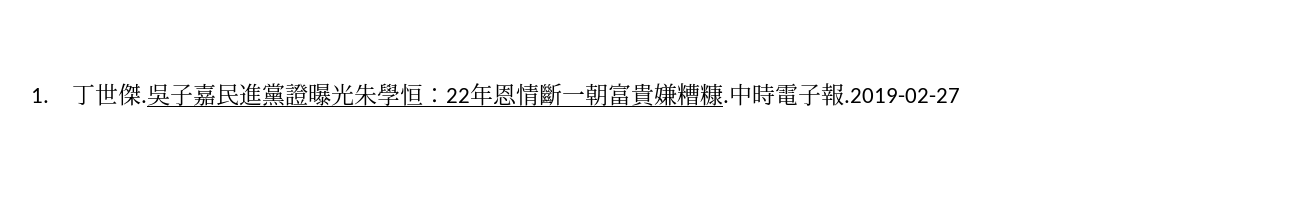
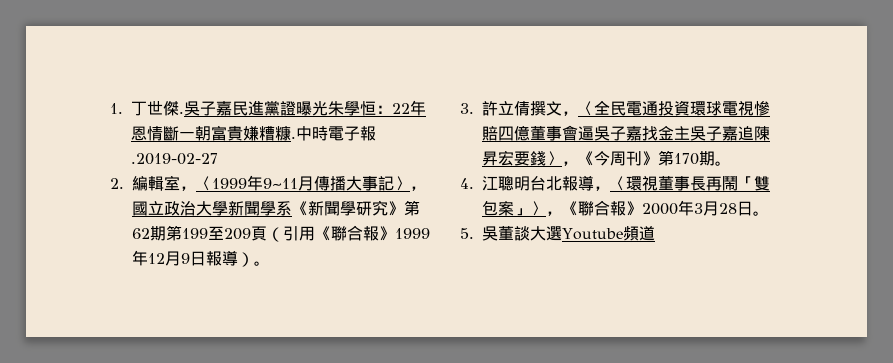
+ 2.編輯室，〈1999年9~11月傳播大事記〉，國立政治大學新聞學系《新聞學研究》第62期第199至209頁（引用《聯合報》1999年12月9日報導）。
+ 3.許立倩撰文，〈全民電通投資環球電視慘賠四億董事會逼吳子嘉找金主吳子嘉追陳昇宏要錢〉，《今周刊》第170期。
+ 4.江聰明台北報導，〈環視董事長再鬧「雙包案」〉，《聯合報》2000年3月28日。
+ 5.吳董談大選Youtube頻道

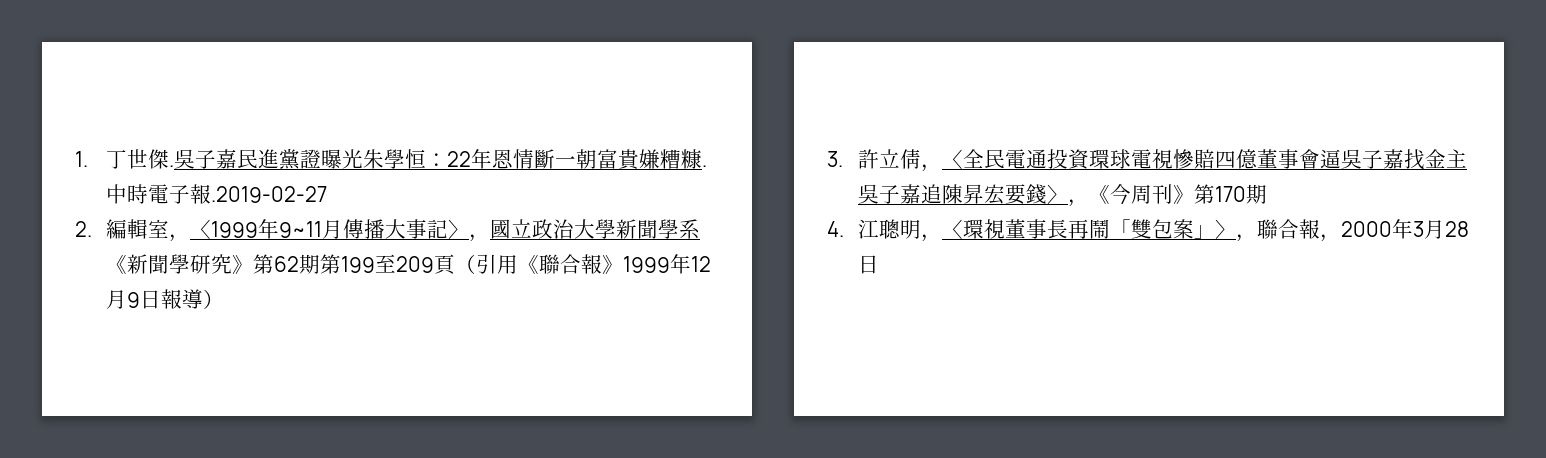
- 2.編輯室，〈1999年9~11月傳播大事記〉，國立政治大學新聞學系《新聞學研究》第62期第199至209頁（引用《聯合報》1999年12月9日報導）。
+ 2.編輯室，〈1999年9~11月傳播大事記〉，國立政治大學新聞學系《新聞學研究》第62期第199至209頁（引用《聯合報》1999年12月9日報導）
- 3.許立倩撰文，〈全民電通投資環球電視慘賠四億董事會逼吳子嘉找金主吳子嘉追陳昇宏要錢〉，《今周刊》第170期。
+ 3.許立倩，〈全民電通投資環球電視慘賠四億董事會逼吳子嘉找金主吳子嘉追陳昇宏要錢〉，《今周刊》第170期
- 4.江聰明台北報導，〈環視董事長再鬧「雙包案」〉，《聯合報》2000年3月28日。
- 5.吳董談大選Youtube頻道
+ 4.江聰明，〈環視董事長再鬧「雙包案」〉，聯合報，2000年3月28日

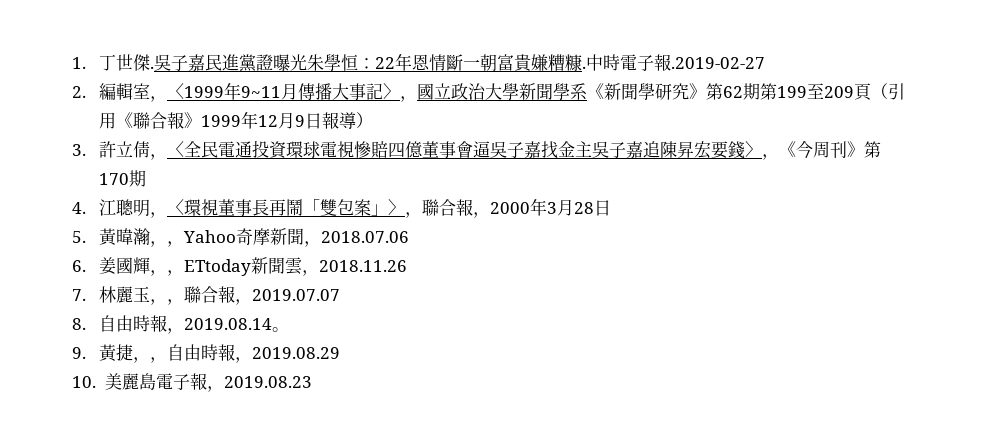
+ 5.黃暐瀚，，Yahoo奇摩新聞，2018.07.06
+ 6.姜國輝，，ETtoday新聞雲，2018.11.26
+ 7.林麗玉，，聯合報，2019.07.07
+ 8.自由時報，2019.08.14。
+ 9.黃捷，，自由時報，2019.08.29
+ 10.美麗島電子報，2019.08.23

